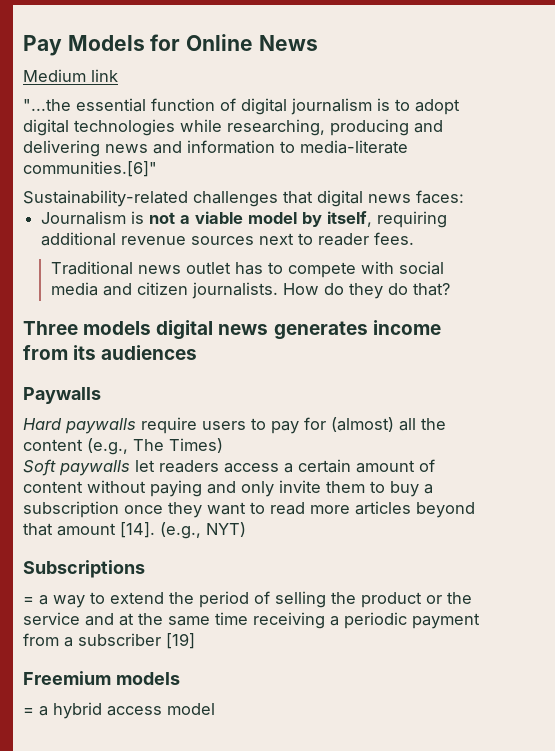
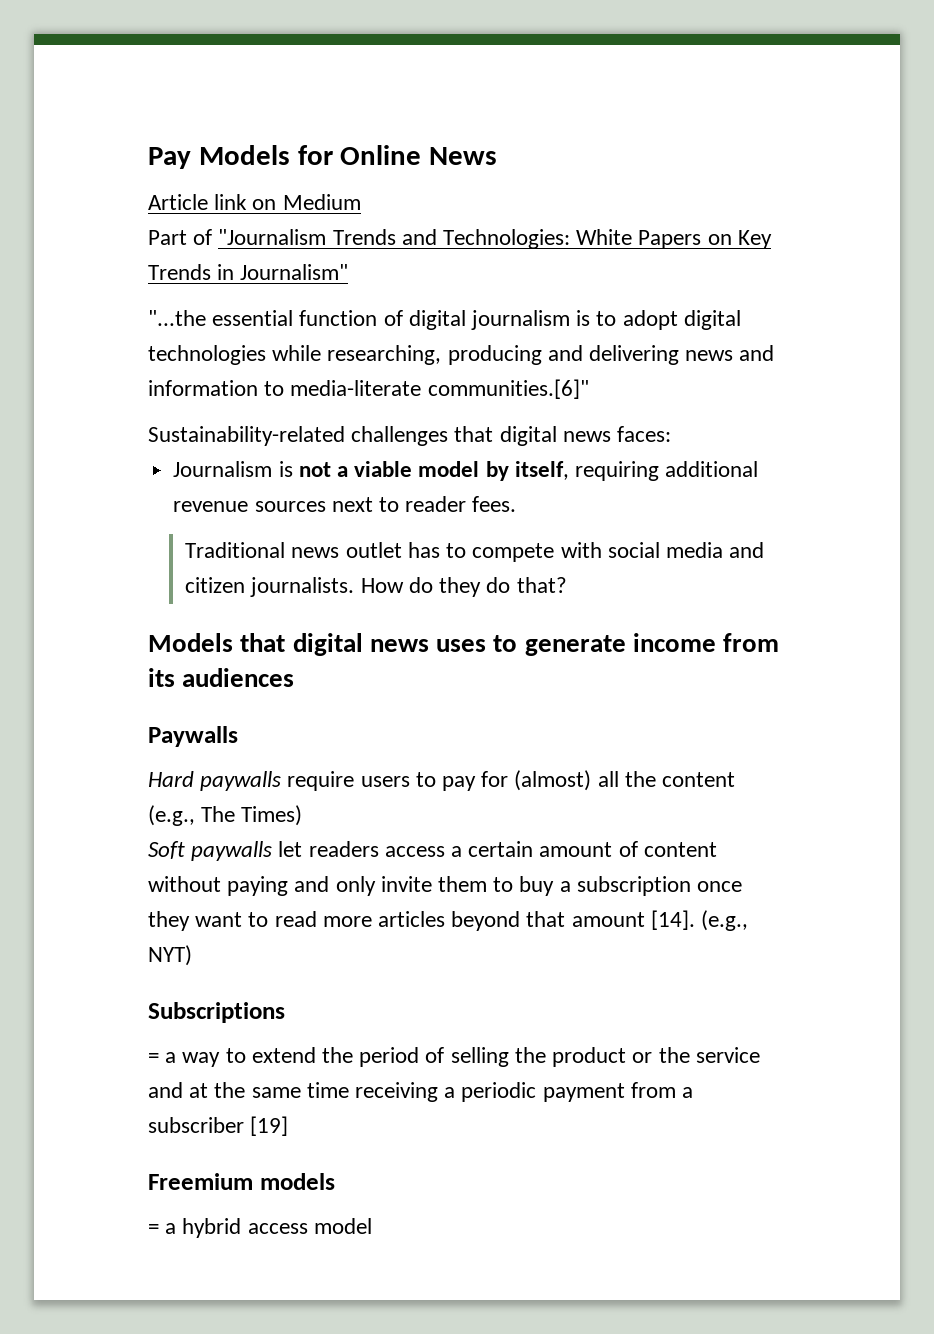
- Medium link
+ Article link on Medium
+ Part of "Journalism Trends and Technologies: White Papers on Key Trends in Journalism"
- Three models digital news generates income from its audiences
+ Models that digital news uses to generate income from its audiences

